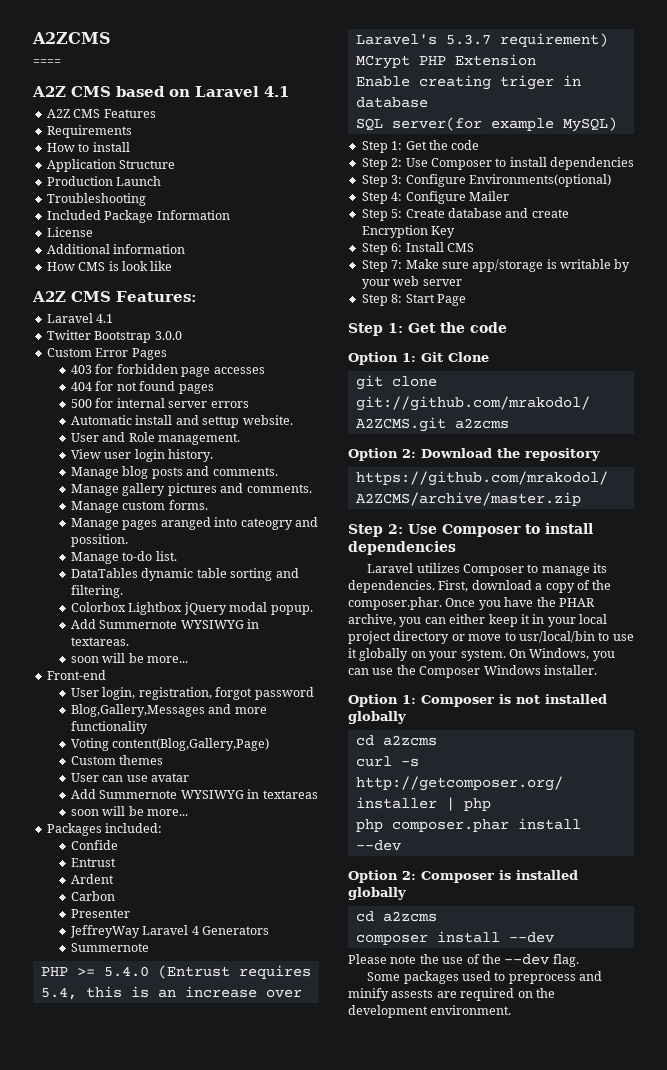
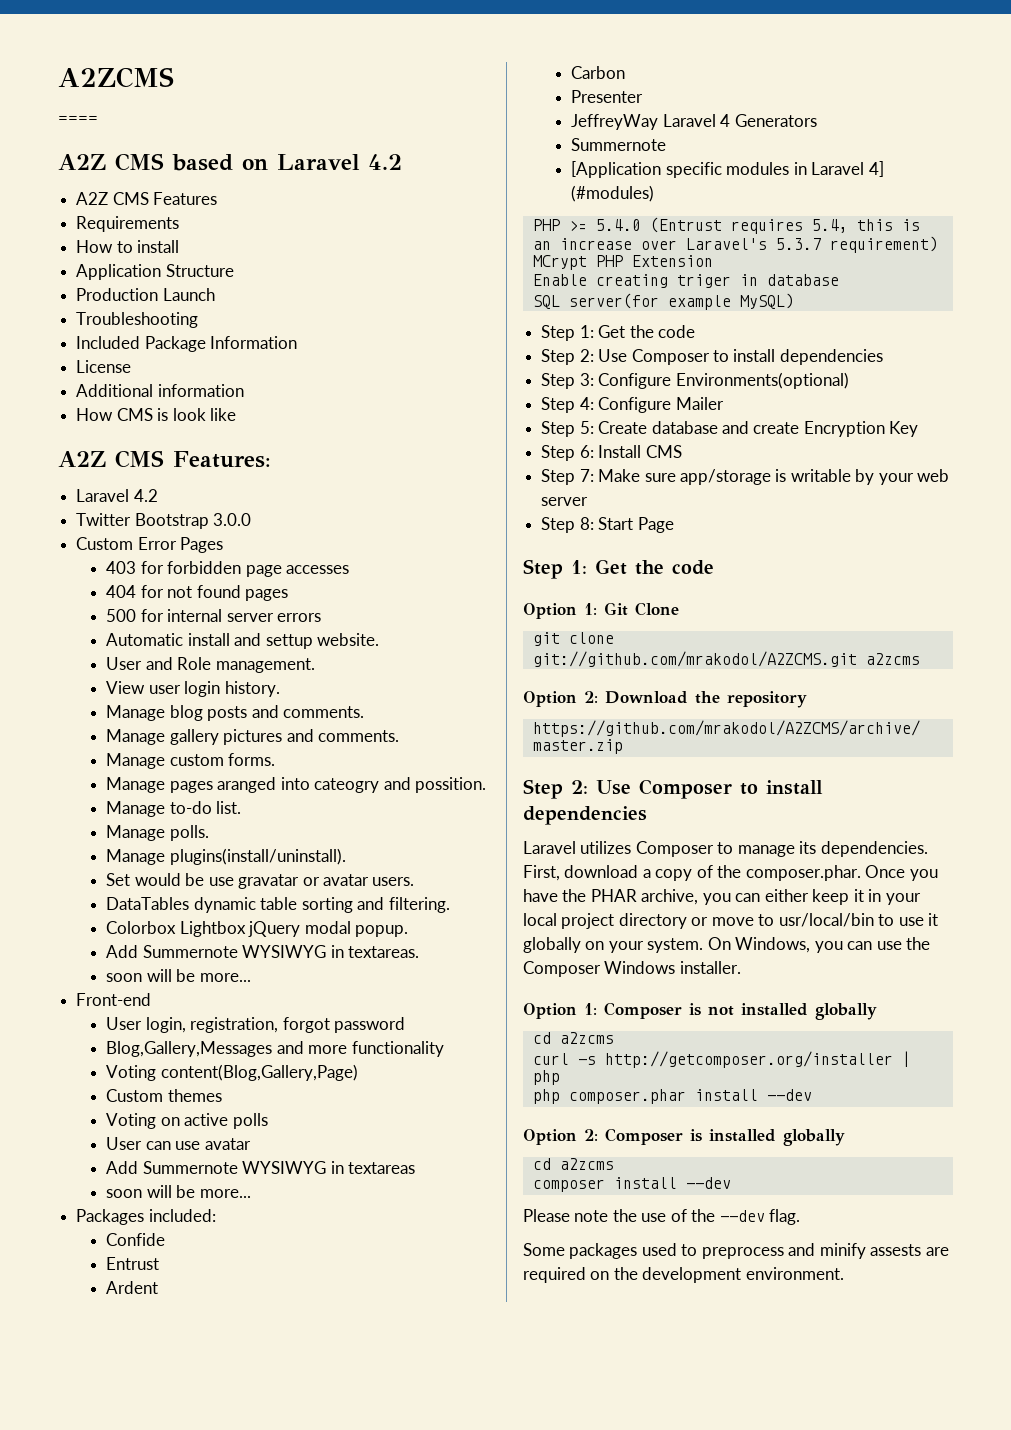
- A2Z CMS based on Laravel 4.1
+ A2Z CMS based on Laravel 4.2
  A2Z CMS Features:
- Laravel 4.1
+ Laravel 4.2
+ Manage polls.
+ Manage plugins(install/uninstall).
+ Set would be use gravatar or avatar users.
+ Voting on active polls
+ [Application specific modules in Laravel 4] (#modules)

